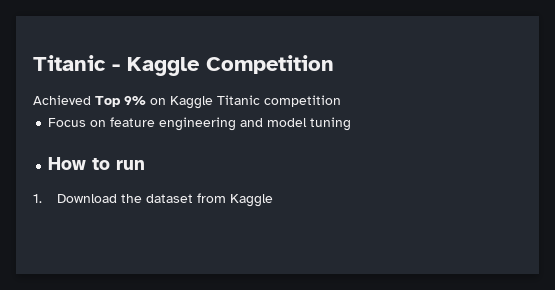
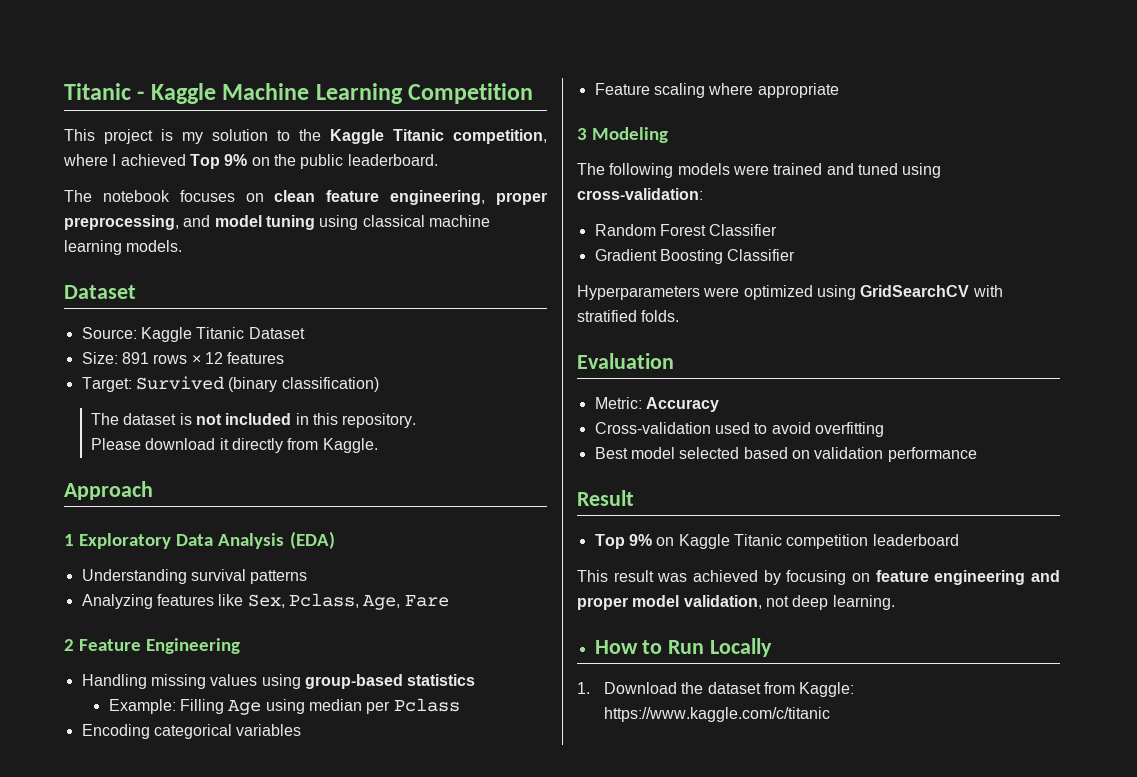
- Titanic - Kaggle Competition
+ Titanic - Kaggle Machine Learning Competition
- Achieved Top 9% on Kaggle Titanic competition
- Focus on feature engineering and model tuning
+ This project is my solution to the Kaggle Titanic competition, where I achieved Top 9% on the public leaderboard.
+ The notebook focuses on clean feature engineering, proper preprocessing, and model tuning using classical machine learning models.
+ Dataset
+ Source: Kaggle Titanic Dataset
+ Size: 891 rows × 12 features
+ Target: Survived (binary classification)
+ The dataset is not included in this repository.
+ Please download it directly from Kaggle.
+ Approach
+ 1 Exploratory Data Analysis (EDA)
+ Understanding survival patterns
+ Analyzing features like Sex, Pclass, Age, Fare
+ 2 Feature Engineering
+ Handling missing values using group-based statistics
+ Example: Filling Age using median per Pclass
+ Encoding categorical variables
+ Feature scaling where appropriate
+ 3 Modeling
+ The following models were trained and tuned using cross-validation:
+ Random Forest Classifier
+ Gradient Boosting Classifier
+ Hyperparameters were optimized using GridSearchCV with stratified folds.
+ Evaluation
+ Metric: Accuracy
+ Cross-validation used to avoid overfitting
+ Best model selected based on validation performance
+ Result
+ Top 9% on Kaggle Titanic competition leaderboard
+ This result was achieved by focusing on feature engineering and proper model validation, not deep learning.
- How to run
+ How to Run Locally
- 1. Download the dataset from Kaggle
+ 1. Download the dataset from Kaggle: https://www.kaggle.com/c/titanic

